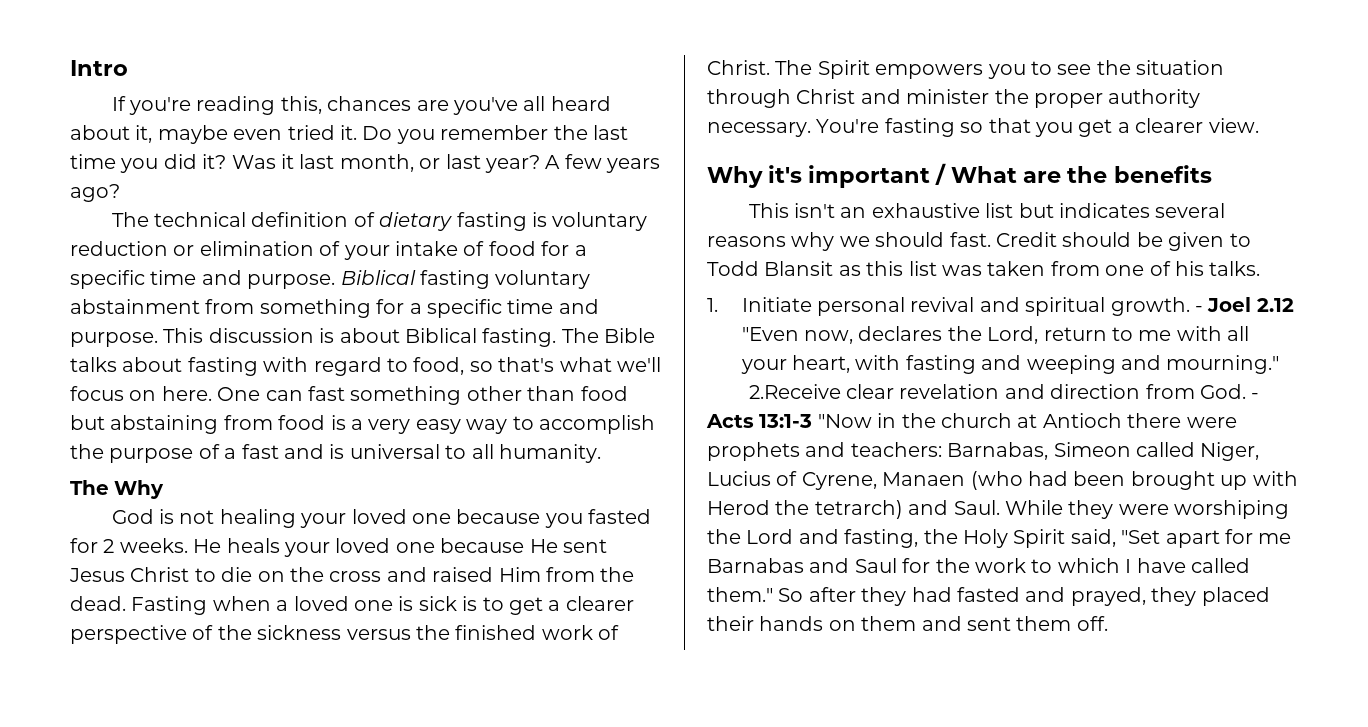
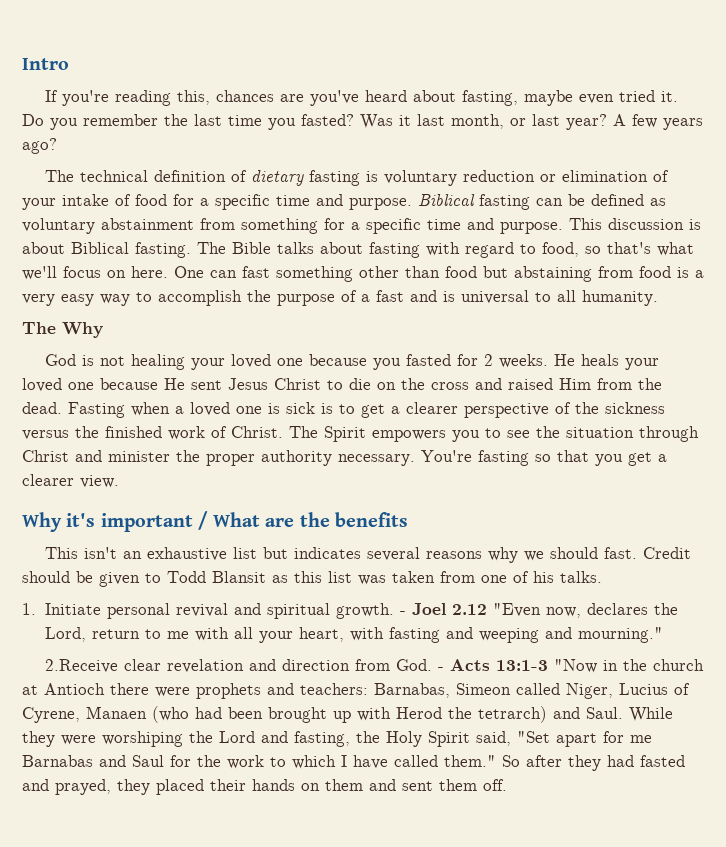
- If you're reading this, chances are you've all heard about it, maybe even tried it.
+ If you're reading this, chances are you've heard about fasting, maybe even tried it.
- Do you remember the last time you did it?
+ Do you remember the last time you fasted?
- Biblical fasting voluntary abstainment from something for a specific time and purpose.
+ Biblical fasting can be defined as voluntary abstainment from something for a specific time and purpose.

